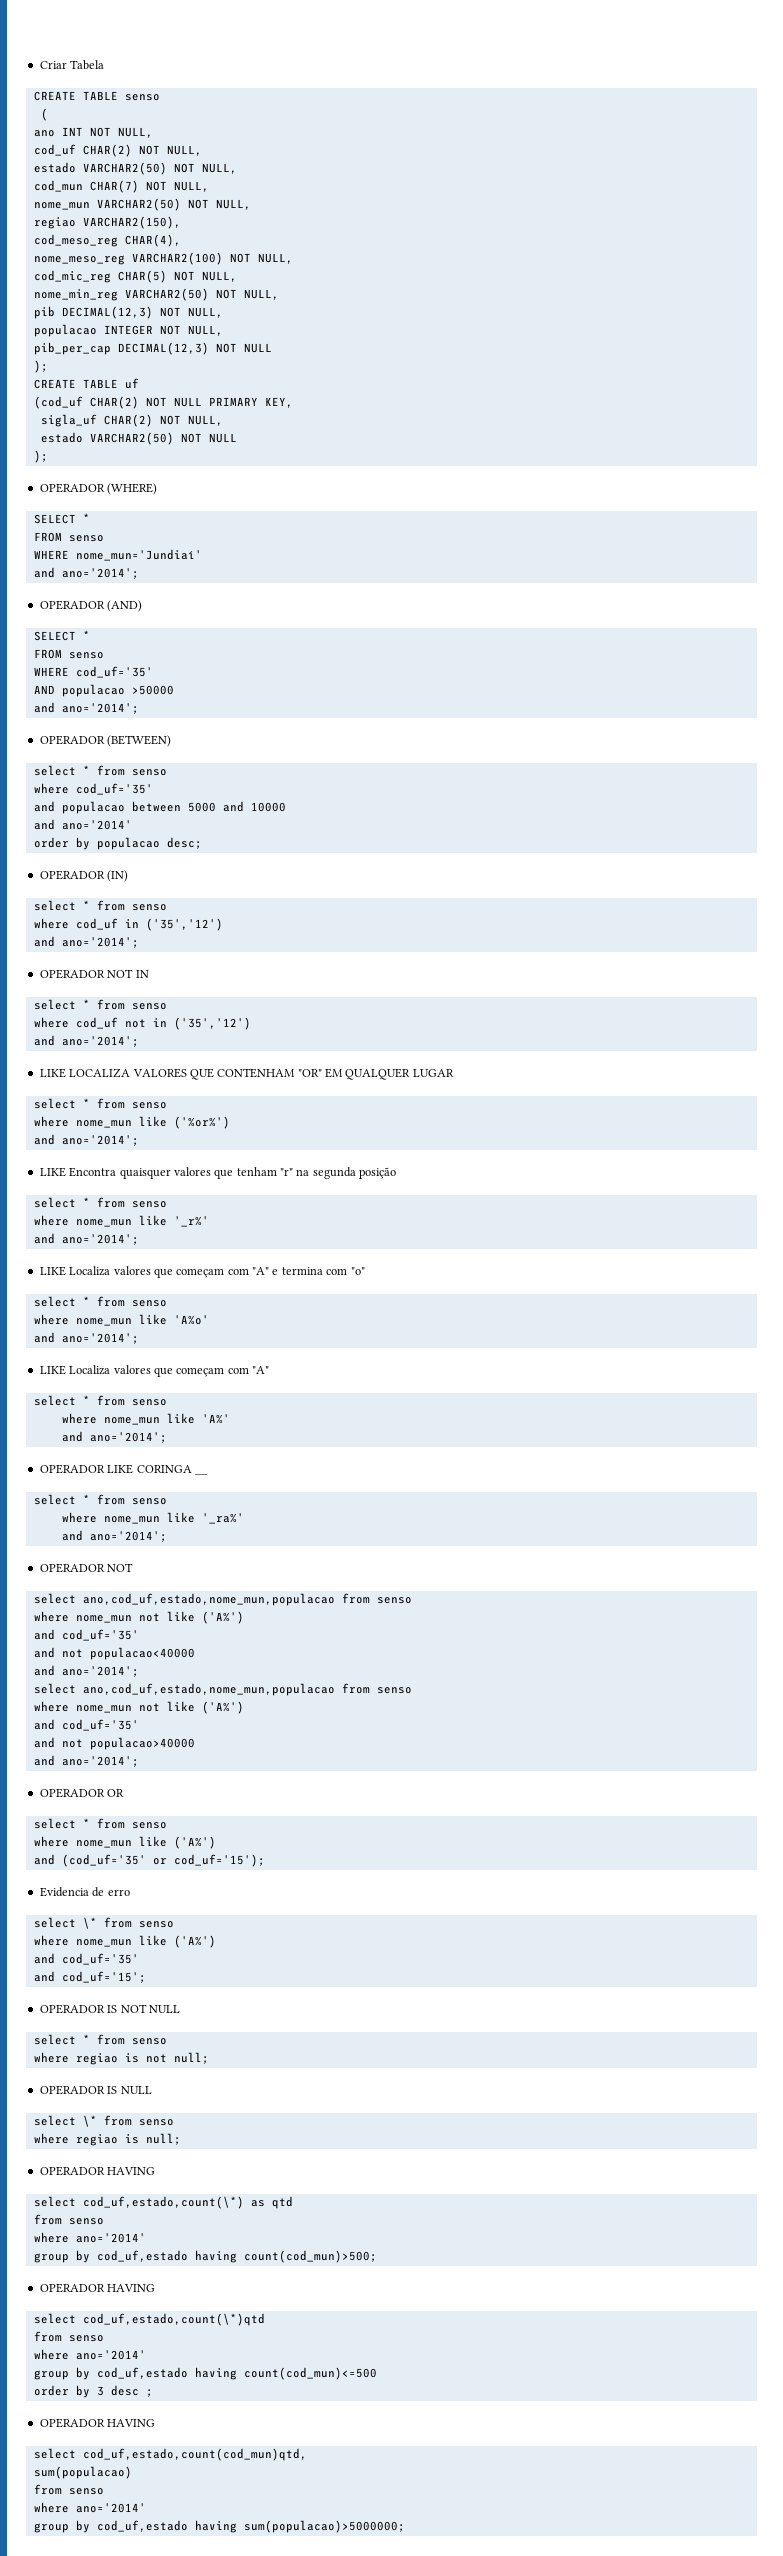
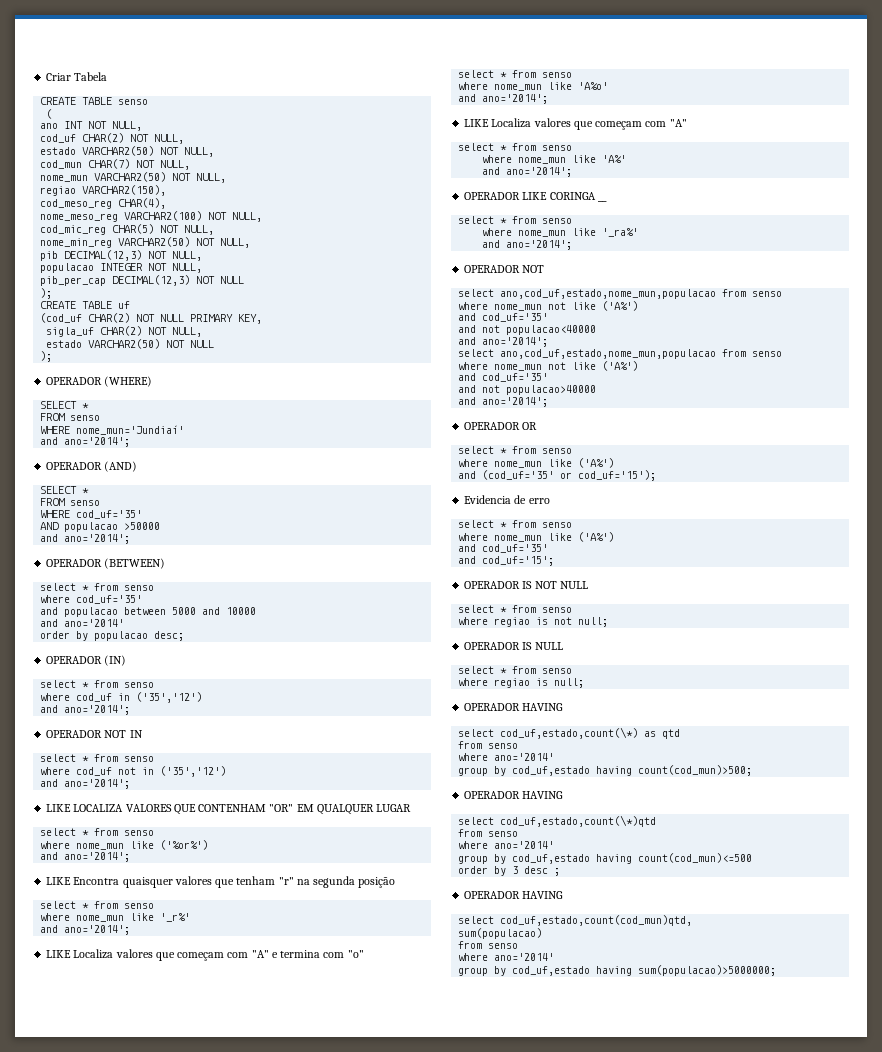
  Evidencia de erro
- select \* from senso
+ select * from senso
  OPERADOR IS NULL
- select \* from senso
+ select * from senso

